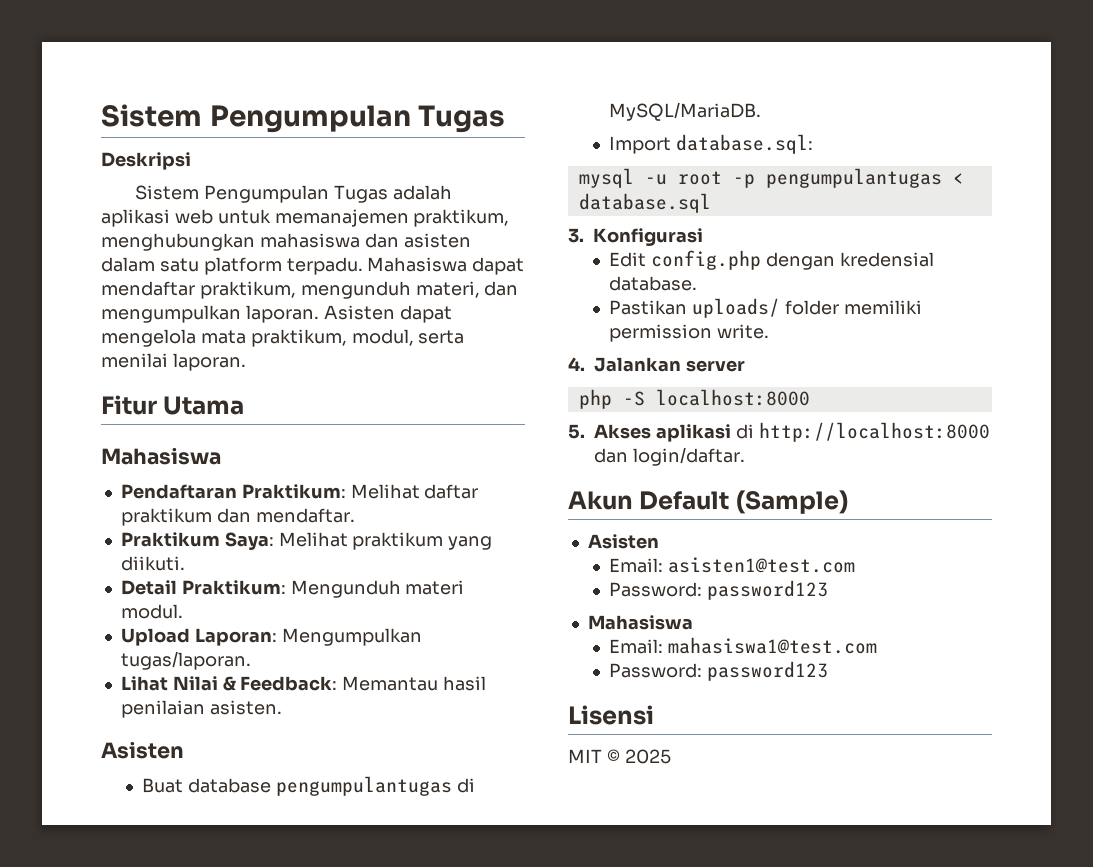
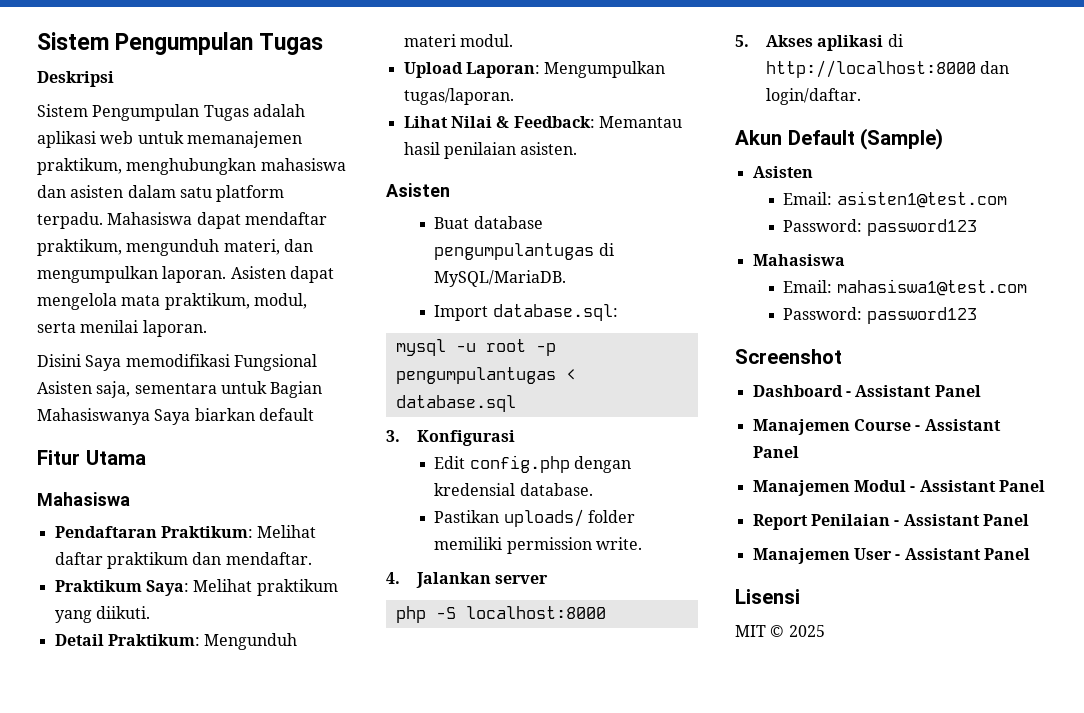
+ Disini Saya memodifikasi Fungsional Asisten saja, sementara untuk Bagian Mahasiswanya Saya biarkan default
+ Screenshot
+ Dashboard - Assistant Panel
+ Manajemen Course - Assistant Panel
+ Manajemen Modul - Assistant Panel
+ Report Penilaian - Assistant Panel
+ Manajemen User - Assistant Panel

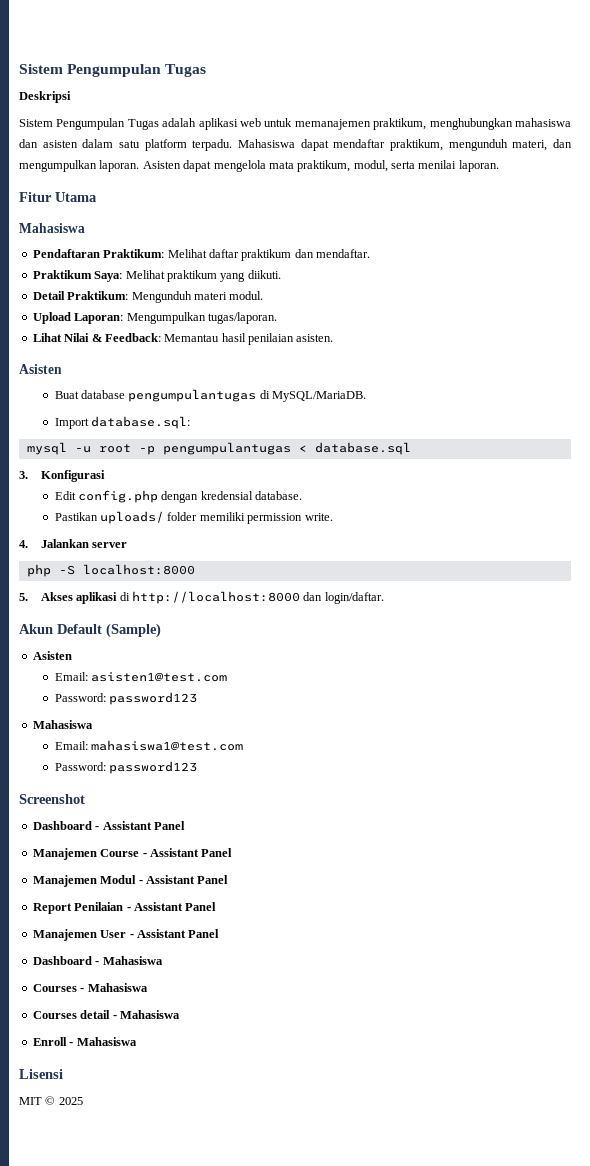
- Disini Saya memodifikasi Fungsional Asisten saja, sementara untuk Bagian Mahasiswanya Saya biarkan default
+ Dashboard - Mahasiswa
+ Courses - Mahasiswa
+ Courses detail - Mahasiswa
+ Enroll - Mahasiswa

